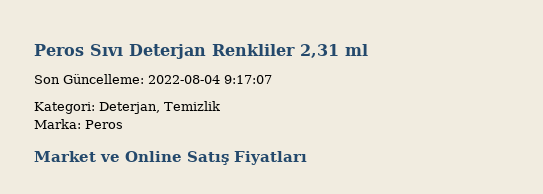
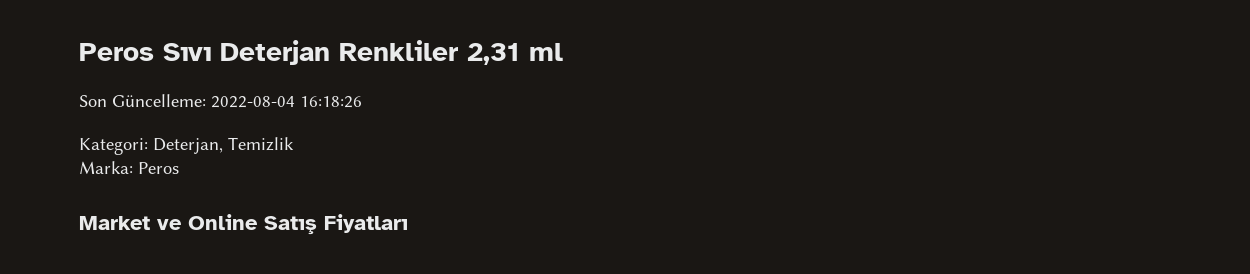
- Son Güncelleme: 2022-08-04 9:17:07
+ Son Güncelleme: 2022-08-04 16:18:26

